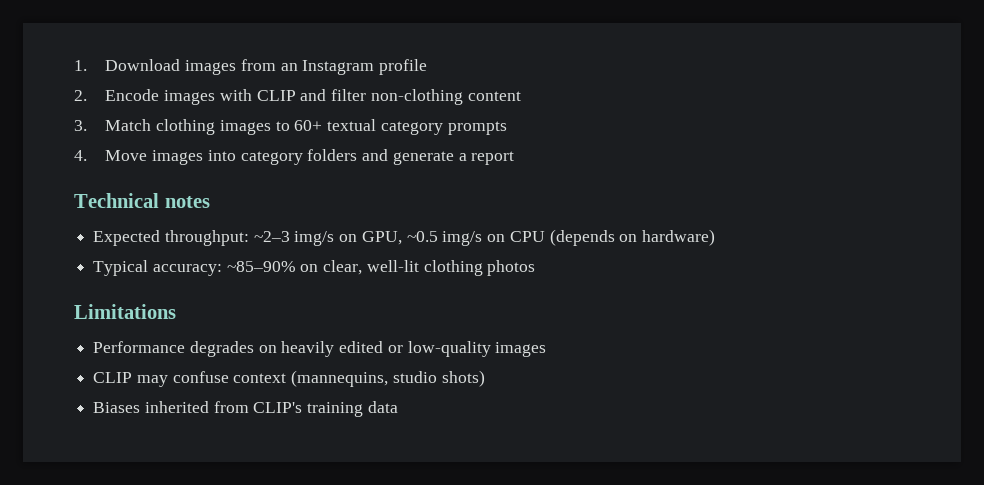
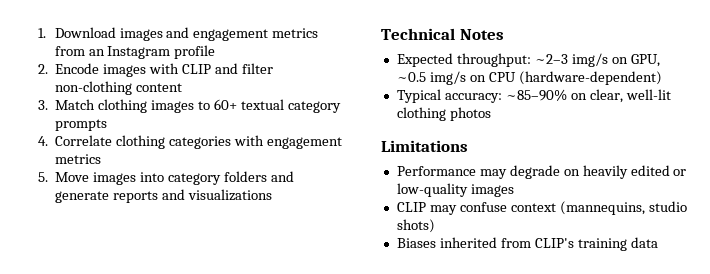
- 1. Download images from an Instagram profile
+ 1. Download images and engagement metrics from an Instagram profile
- 4. Move images into category folders and generate a report
+ 4. Correlate clothing categories with engagement metrics
+ 5. Move images into category folders and generate reports and visualizations
- Technical notes
+ Technical Notes
- Expected throughput: ~2–3 img/s on GPU, ~0.5 img/s on CPU (depends on hardware)
+ Expected throughput: ~2–3 img/s on GPU, ~0.5 img/s on CPU (hardware-dependent)
- Performance degrades on heavily edited or low-quality images
+ Performance may degrade on heavily edited or low-quality images

